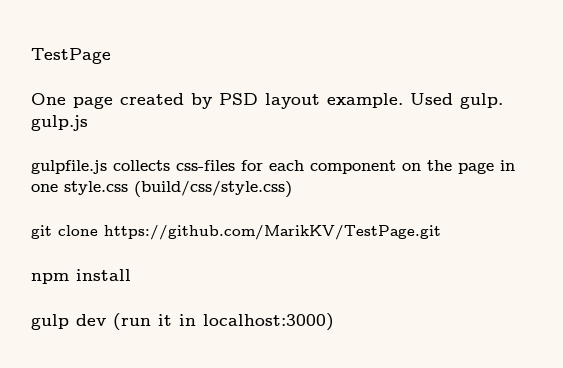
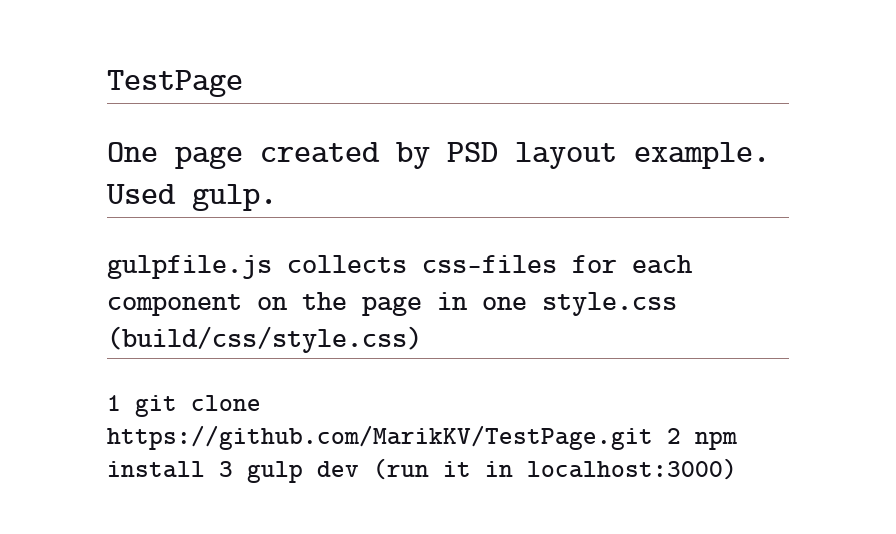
- Used gulp. gulp.js
+ Used gulp.
- git clone https://github.com/MarikKV/TestPage.git
- npm install
- gulp dev (run it in localhost:3000)
+ 1 git clone https://github.com/MarikKV/TestPage.git 2 npm install 3 gulp dev (run it in localhost:3000)

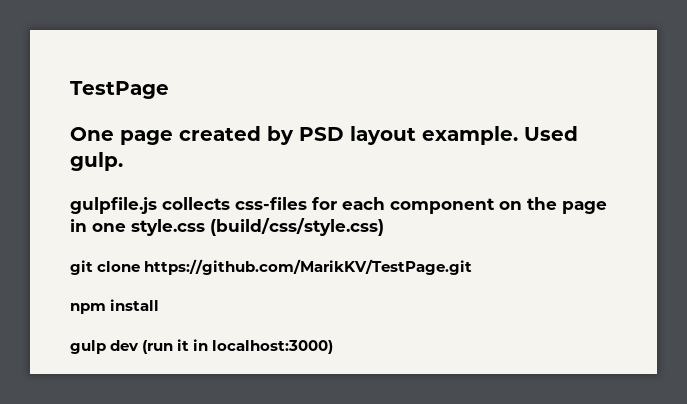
- 1 git clone https://github.com/MarikKV/TestPage.git 2 npm install 3 gulp dev (run it in localhost:3000)
+ git clone https://github.com/MarikKV/TestPage.git
+ npm install
+ gulp dev (run it in localhost:3000)

